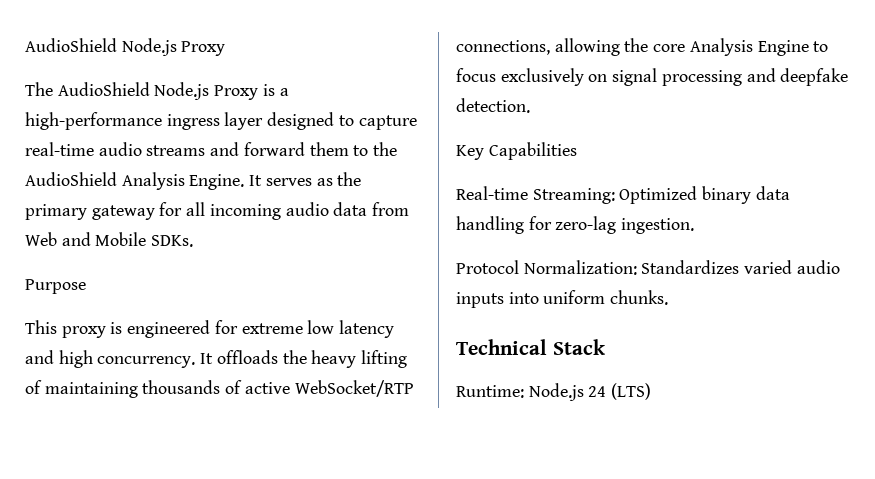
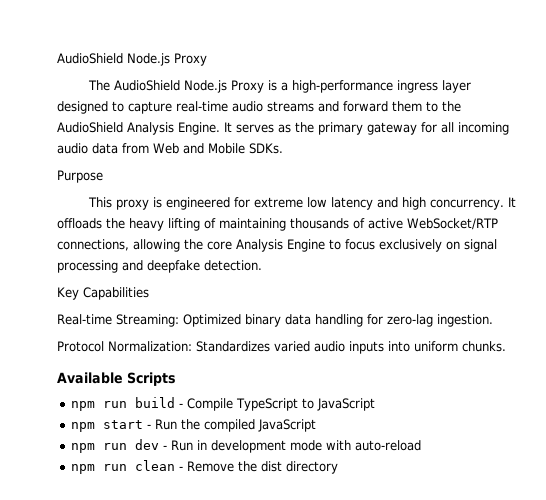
- Technical Stack
- Runtime: Node.js 24 (LTS)
+ Available Scripts
+ npm run build - Compile TypeScript to JavaScript
+ npm start - Run the compiled JavaScript
+ npm run dev - Run in development mode with auto-reload
+ npm run clean - Remove the dist directory

